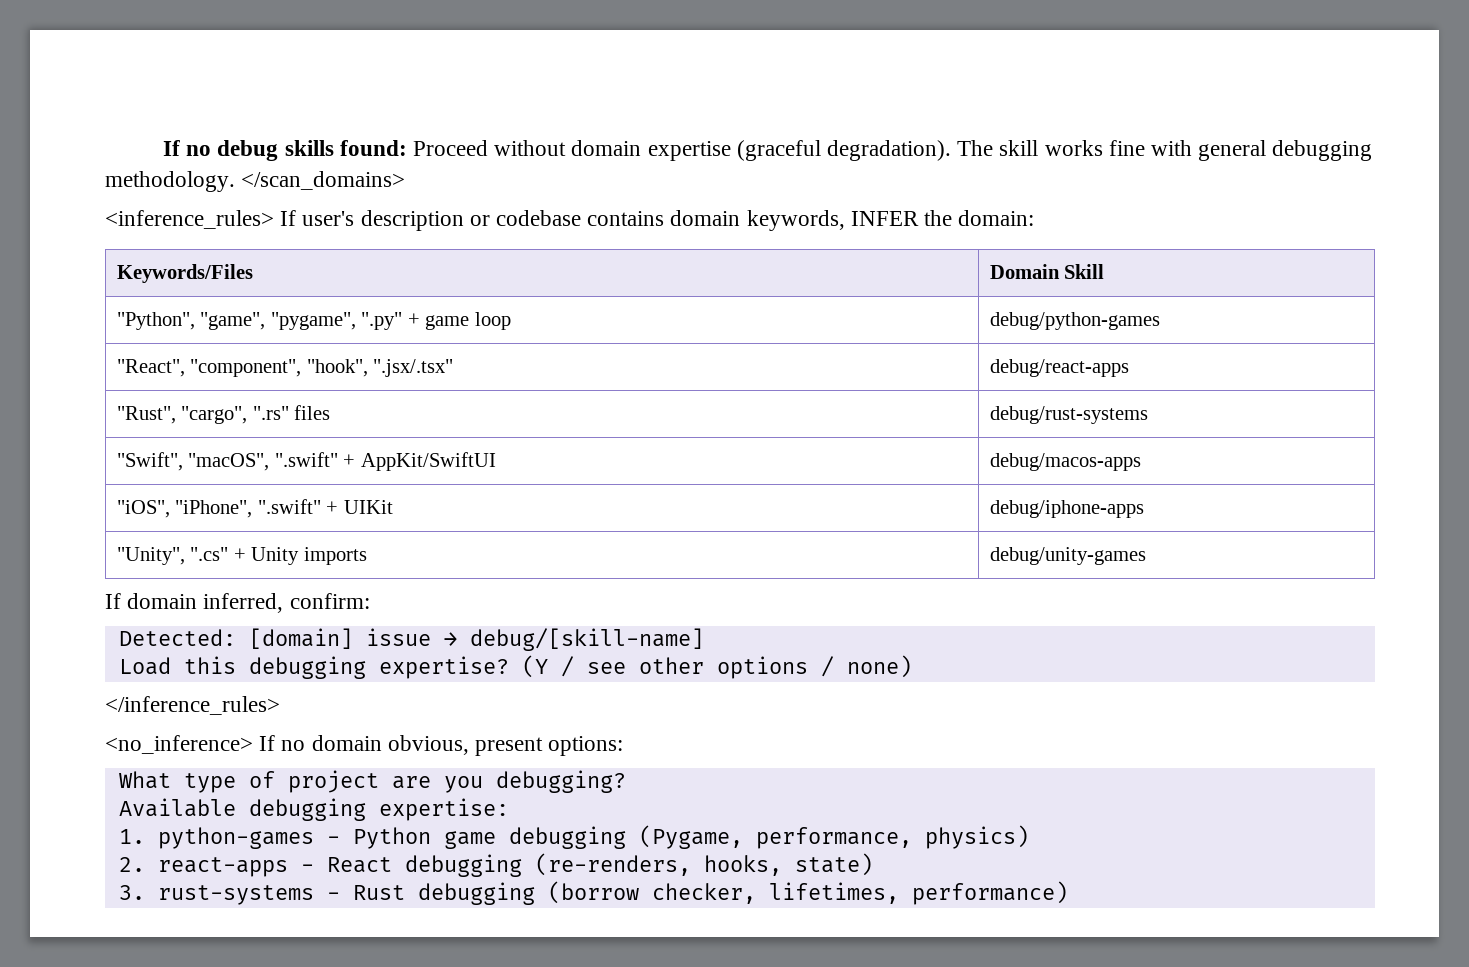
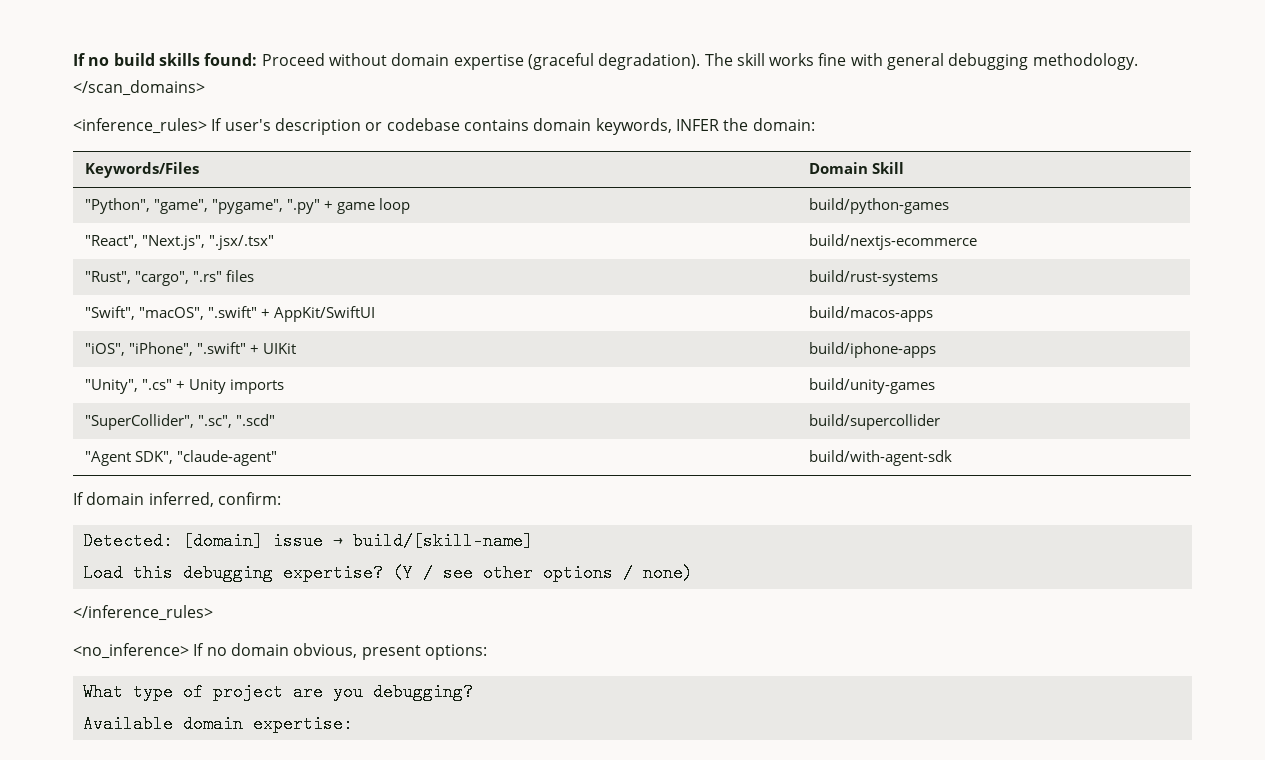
- If no debug skills found: Proceed without domain expertise (graceful degradation).
+ If no build skills found: Proceed without domain expertise (graceful degradation).
- "Python", "game", "pygame", ".py" + game loop | debug/python-games
+ "Python", "game", "pygame", ".py" + game loop | build/python-games
- "React", "component", "hook", ".jsx/.tsx" | debug/react-apps
+ "React", "Next.js", ".jsx/.tsx" | build/nextjs-ecommerce
- "Rust", "cargo", ".rs" files | debug/rust-systems
+ "Rust", "cargo", ".rs" files | build/rust-systems
- "Swift", "macOS", ".swift" + AppKit/SwiftUI | debug/macos-apps
+ "Swift", "macOS", ".swift" + AppKit/SwiftUI | build/macos-apps
- "iOS", "iPhone", ".swift" + UIKit | debug/iphone-apps
+ "iOS", "iPhone", ".swift" + UIKit | build/iphone-apps
- "Unity", ".cs" + Unity imports | debug/unity-games
+ "Unity", ".cs" + Unity imports | build/unity-games
+ "SuperCollider", ".sc", ".scd" | build/supercollider
+ "Agent SDK", "claude-agent" | build/with-agent-sdk
- Detected: [domain] issue → debug/[skill-name]
+ Detected: [domain] issue → build/[skill-name]
- Available debugging expertise:
+ Available domain expertise:
- 1. python-games - Python game debugging (Pygame, performance, physics)
- 2. react-apps - React debugging (re-renders, hooks, state)
- 3. rust-systems - Rust debugging (borrow checker, lifetimes, performance)

